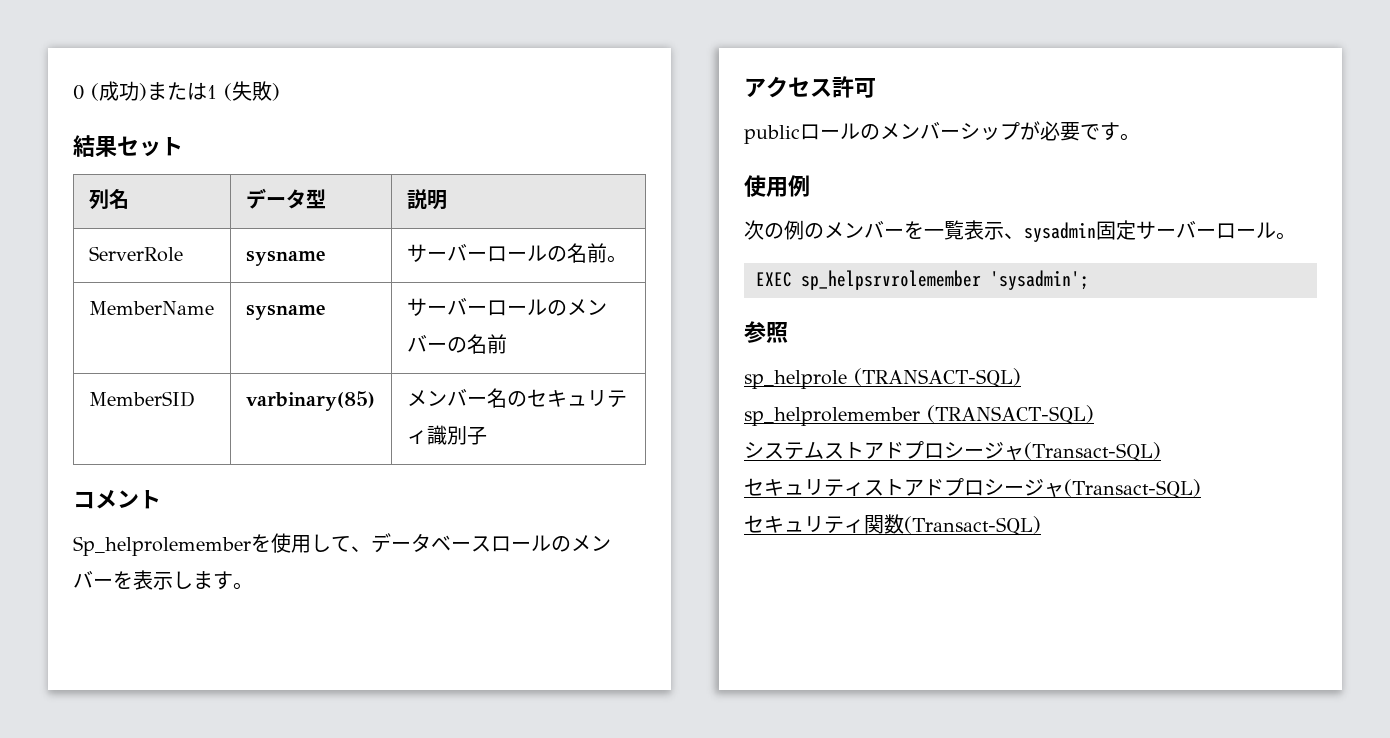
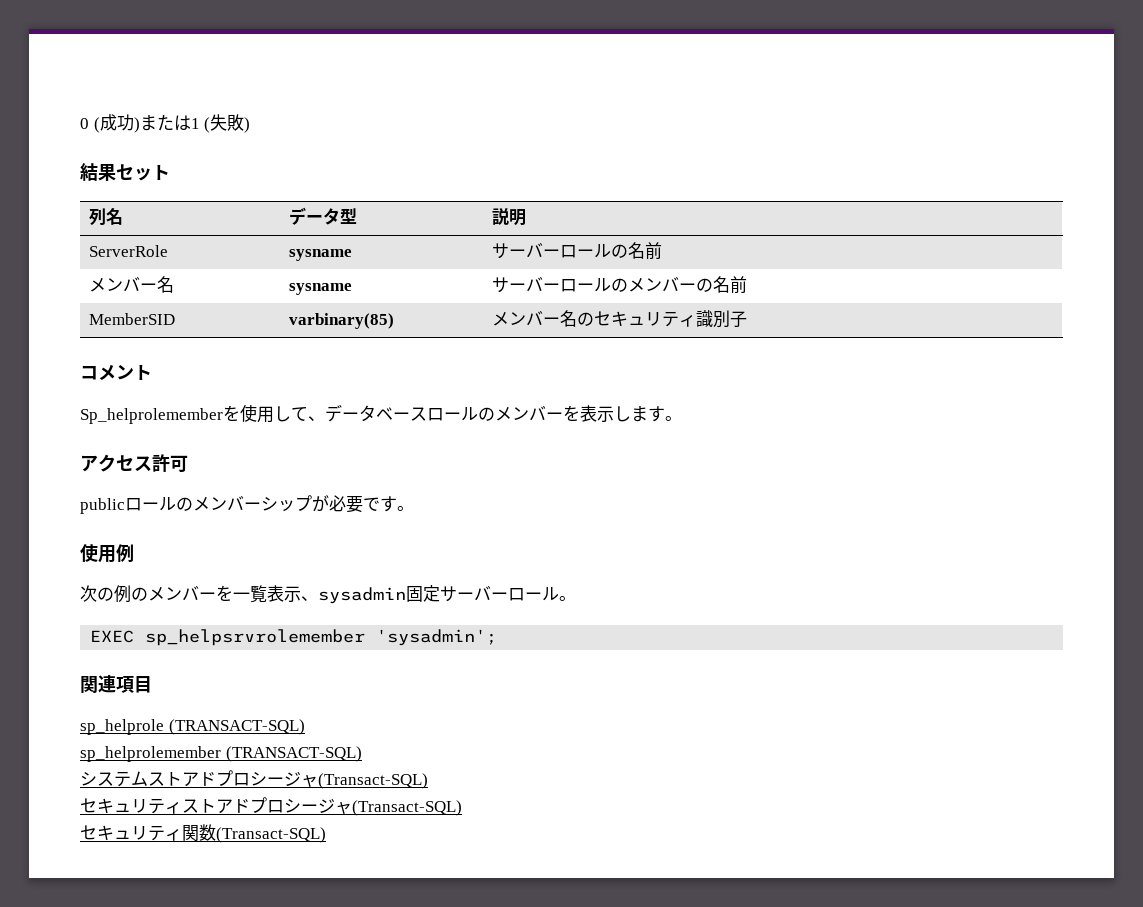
- ServerRole | sysname | サーバーロールの名前。
- MemberName | sysname | サーバーロールのメンバーの名前
+ ServerRole | sysname | サーバーロールの名前
+ メンバー名 | sysname | サーバーロールのメンバーの名前
- 参照
+ 関連項目

